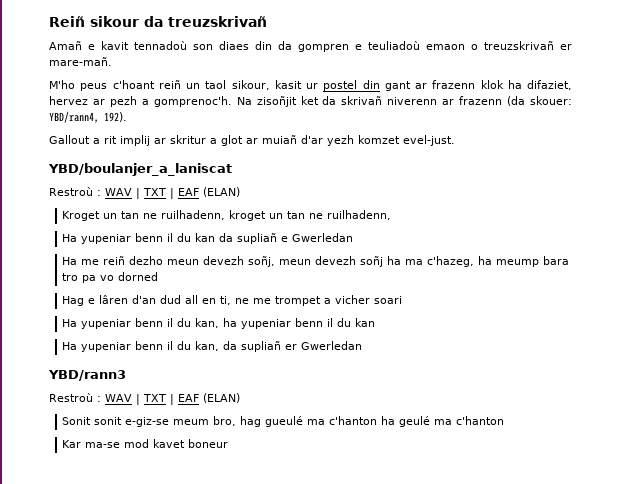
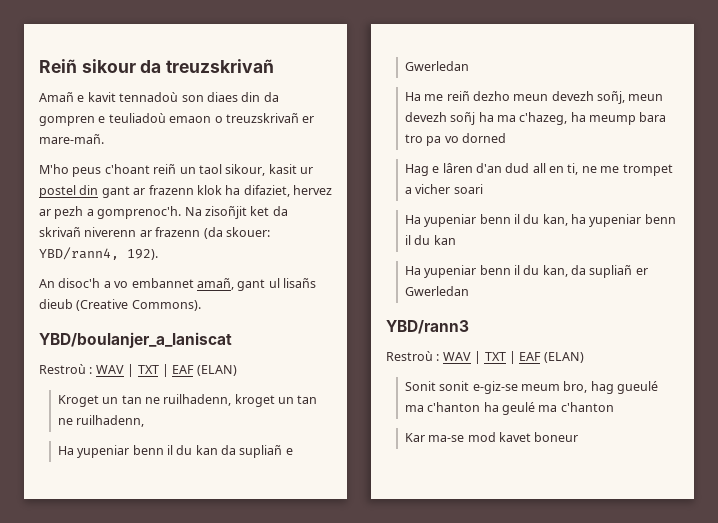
- Gallout a rit implij ar skritur a glot ar muiañ d'ar yezh komzet evel-just.
+ An disoc'h a vo embannet amañ, gant ul lisañs dieub (Creative Commons).

